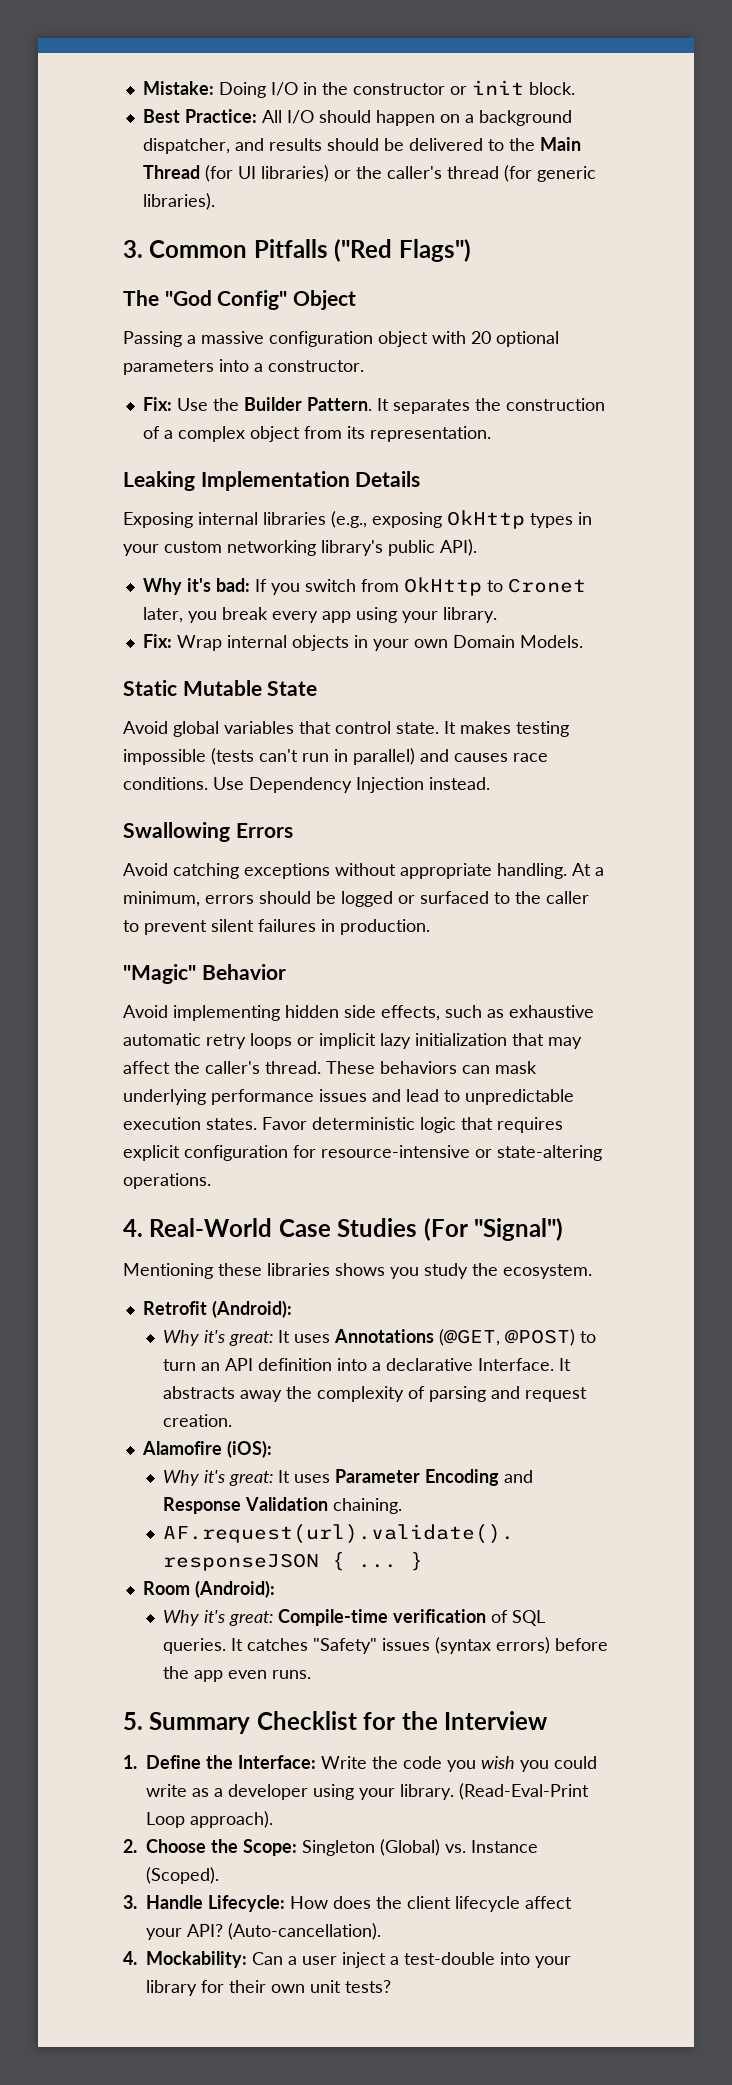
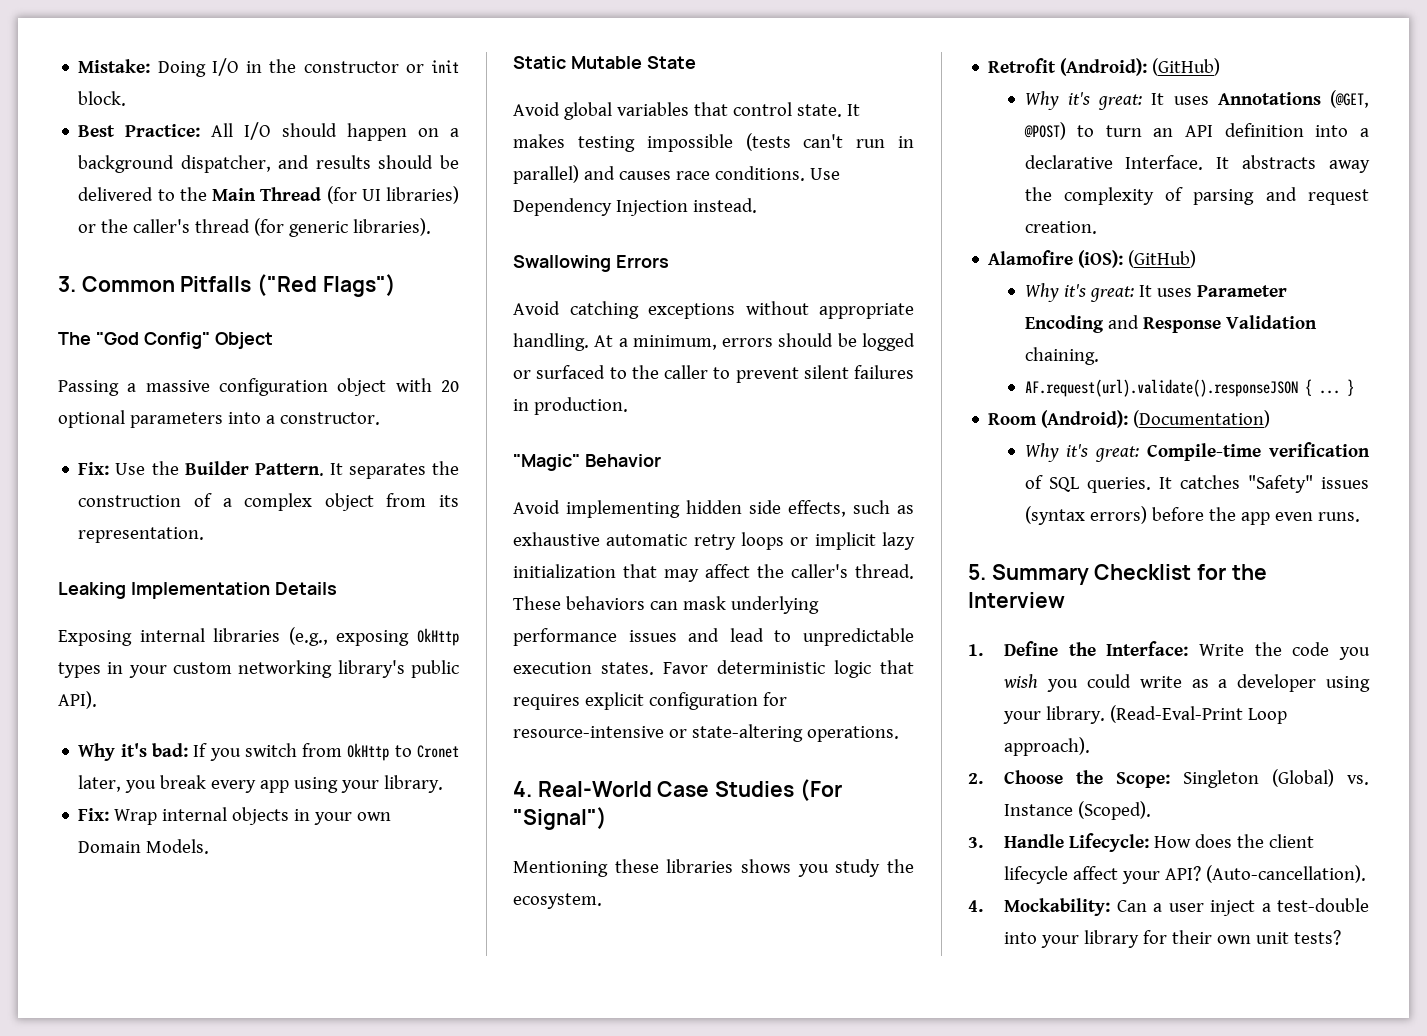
- Retrofit (Android):
+ Retrofit (Android): (GitHub)
- Alamofire (iOS):
+ Alamofire (iOS): (GitHub)
- Room (Android):
+ Room (Android): (Documentation)

